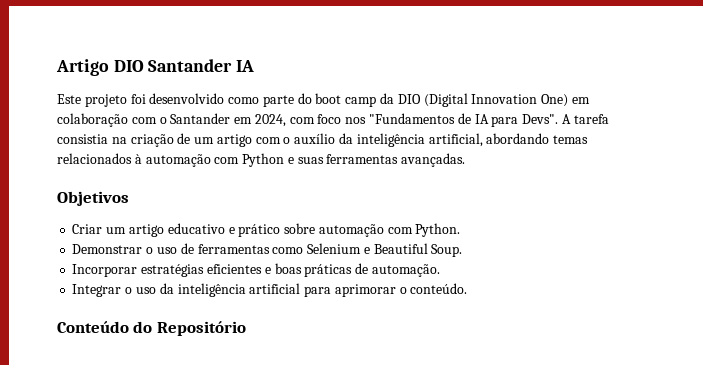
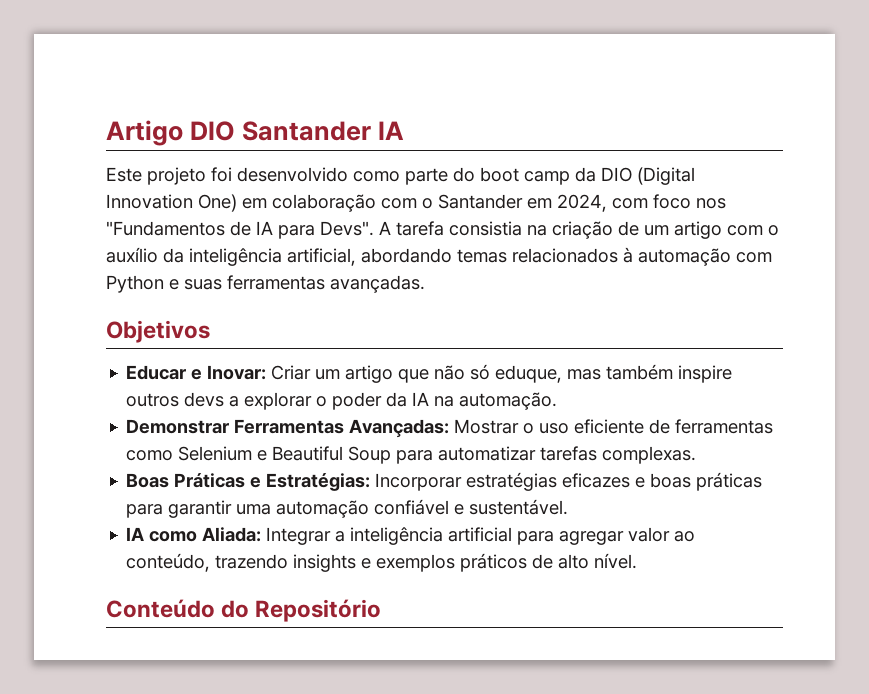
- Criar um artigo educativo e prático sobre automação com Python.
- Demonstrar o uso de ferramentas como Selenium e Beautiful Soup.
- Incorporar estratégias eficientes e boas práticas de automação.
- Integrar o uso da inteligência artificial para aprimorar o conteúdo.
+ Educar e Inovar: Criar um artigo que não só eduque, mas também inspire outros devs a explorar o poder da IA na automação.
+ Demonstrar Ferramentas Avançadas: Mostrar o uso eficiente de ferramentas como Selenium e Beautiful Soup para automatizar tarefas complexas.
+ Boas Práticas e Estratégias: Incorporar estratégias eficazes e boas práticas para garantir uma automação confiável e sustentável.
+ IA como Aliada: Integrar a inteligência artificial para agregar valor ao conteúdo, trazendo insights e exemplos práticos de alto nível.

